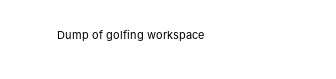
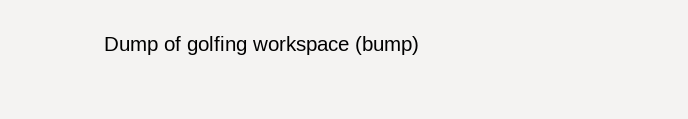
- Dump of golfing workspace
+ Dump of golfing workspace (bump)

